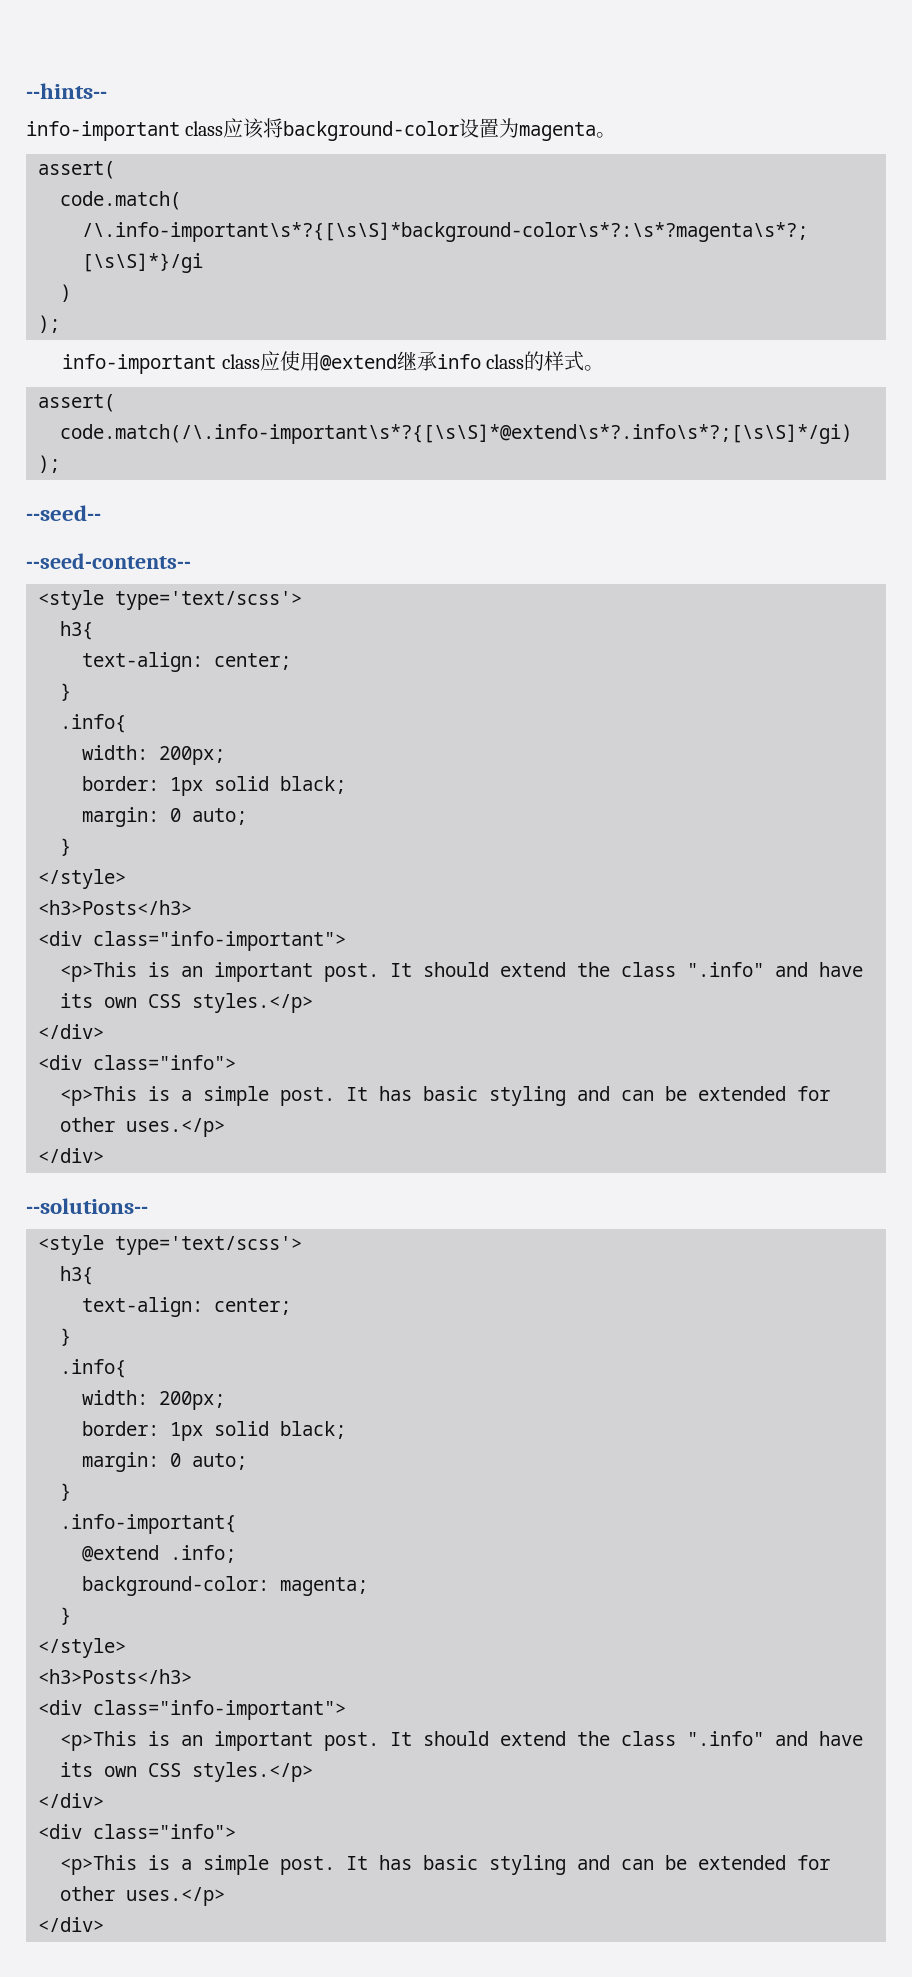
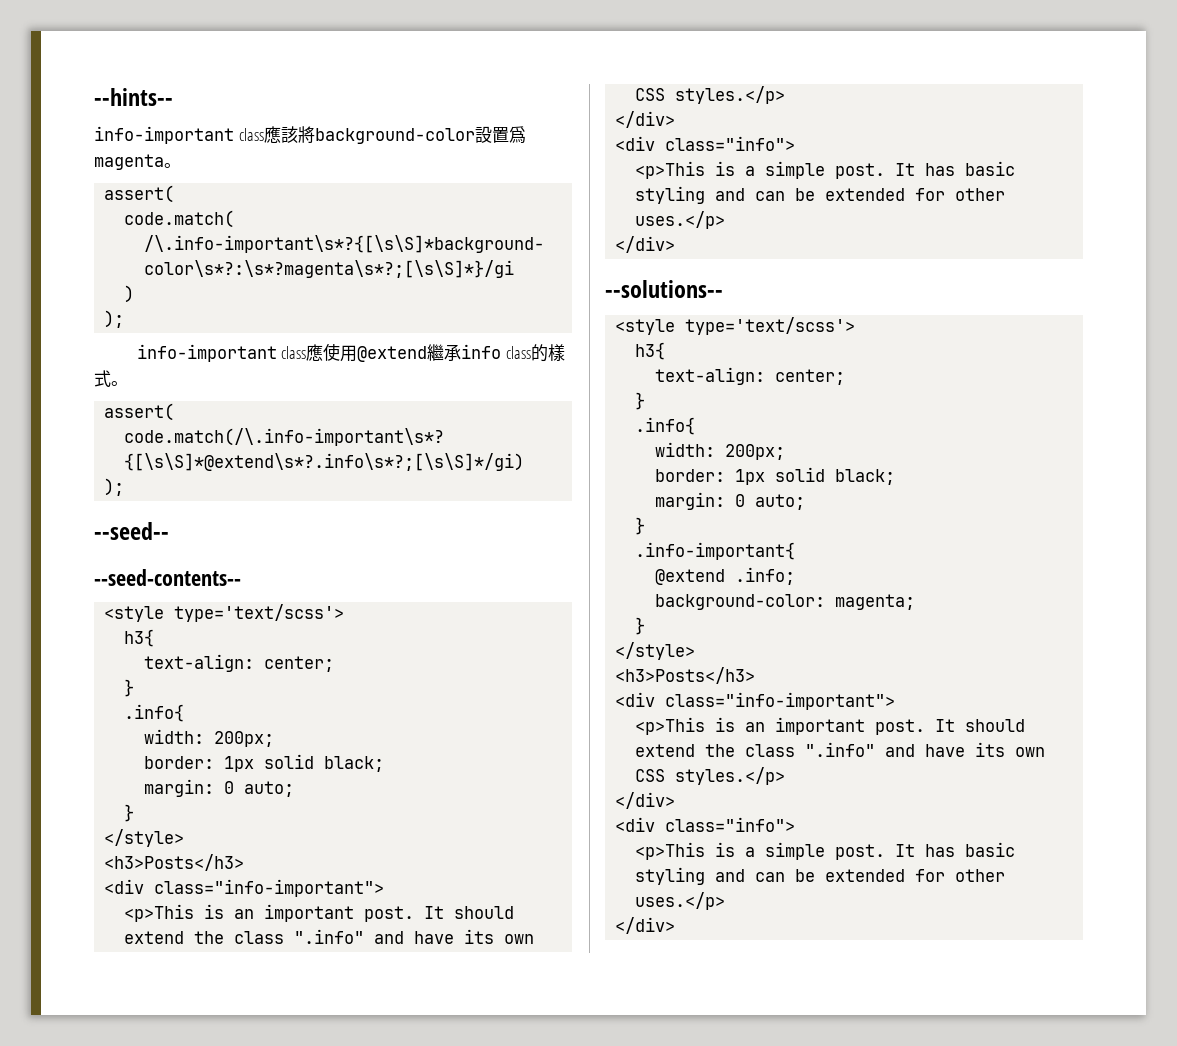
- info-important class应该将background-color设置为magenta。
+ info-important class應該將background-color設置爲magenta。
- info-important class应使用@extend继承info class的样式。
+ info-important class應使用@extend繼承info class的樣式。

